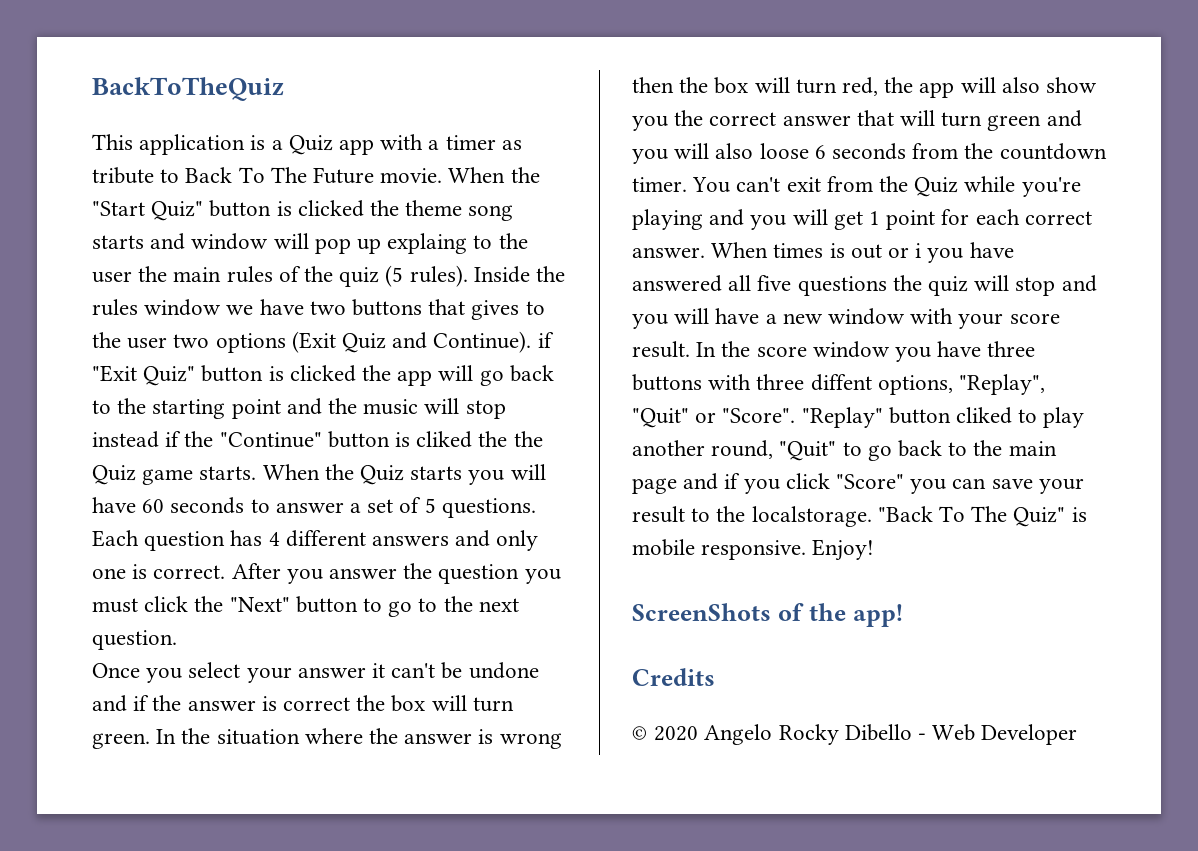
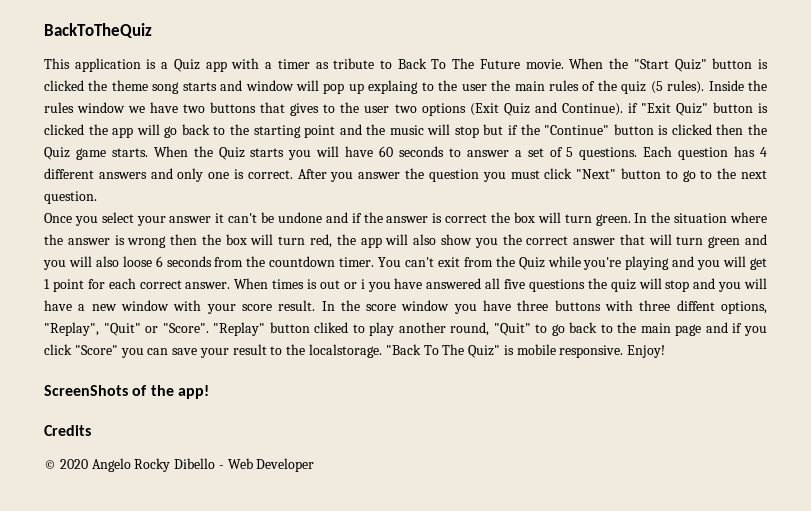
- Inside the rules window we have two buttons that gives to the user two options (Exit Quiz and Continue). if "Exit Quiz" button is clicked the app will go back to the starting point and the music will stop instead if the "Continue" button is cliked the the Quiz game starts.
+ Inside the rules window we have two buttons that gives to the user two options (Exit Quiz and Continue). if "Exit Quiz" button is clicked the app will go back to the starting point and the music will stop but if the "Continue" button is clicked then the Quiz game starts.
- After you answer the question you must click the "Next" button to go to the next question.
+ After you answer the question you must click "Next" button to go to the next question.

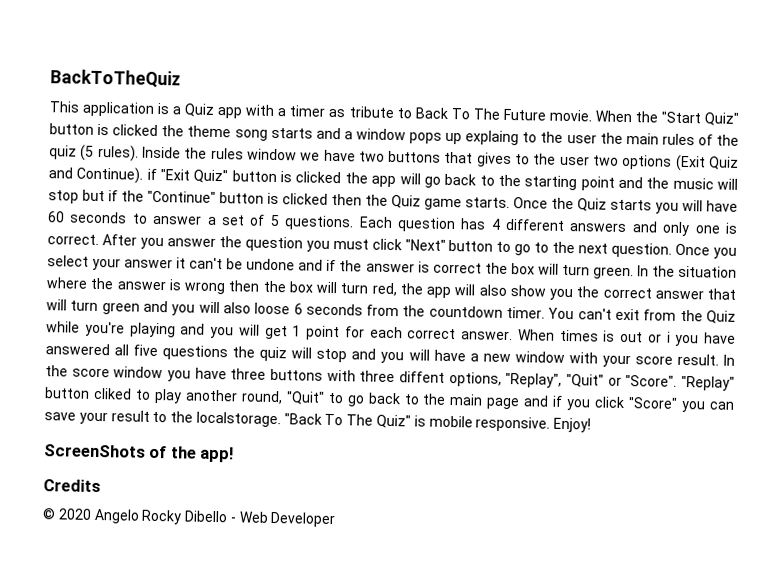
- When the "Start Quiz" button is clicked the theme song starts and window will pop up explaing to the user the main rules of the quiz (5 rules).
+ When the "Start Quiz" button is clicked the theme song starts and a window pops up explaing to the user the main rules of the quiz (5 rules).
- When the Quiz starts you will have 60 seconds to answer a set of 5 questions.
+ Once the Quiz starts you will have 60 seconds to answer a set of 5 questions.
- After you answer the question you must click "Next" button to go to the next question.
- Once you select your answer it can't be undone and if the answer is correct the box will turn green.
+ After you answer the question you must click "Next" button to go to the next question. Once you select your answer it can't be undone and if the answer is correct the box will turn green.

